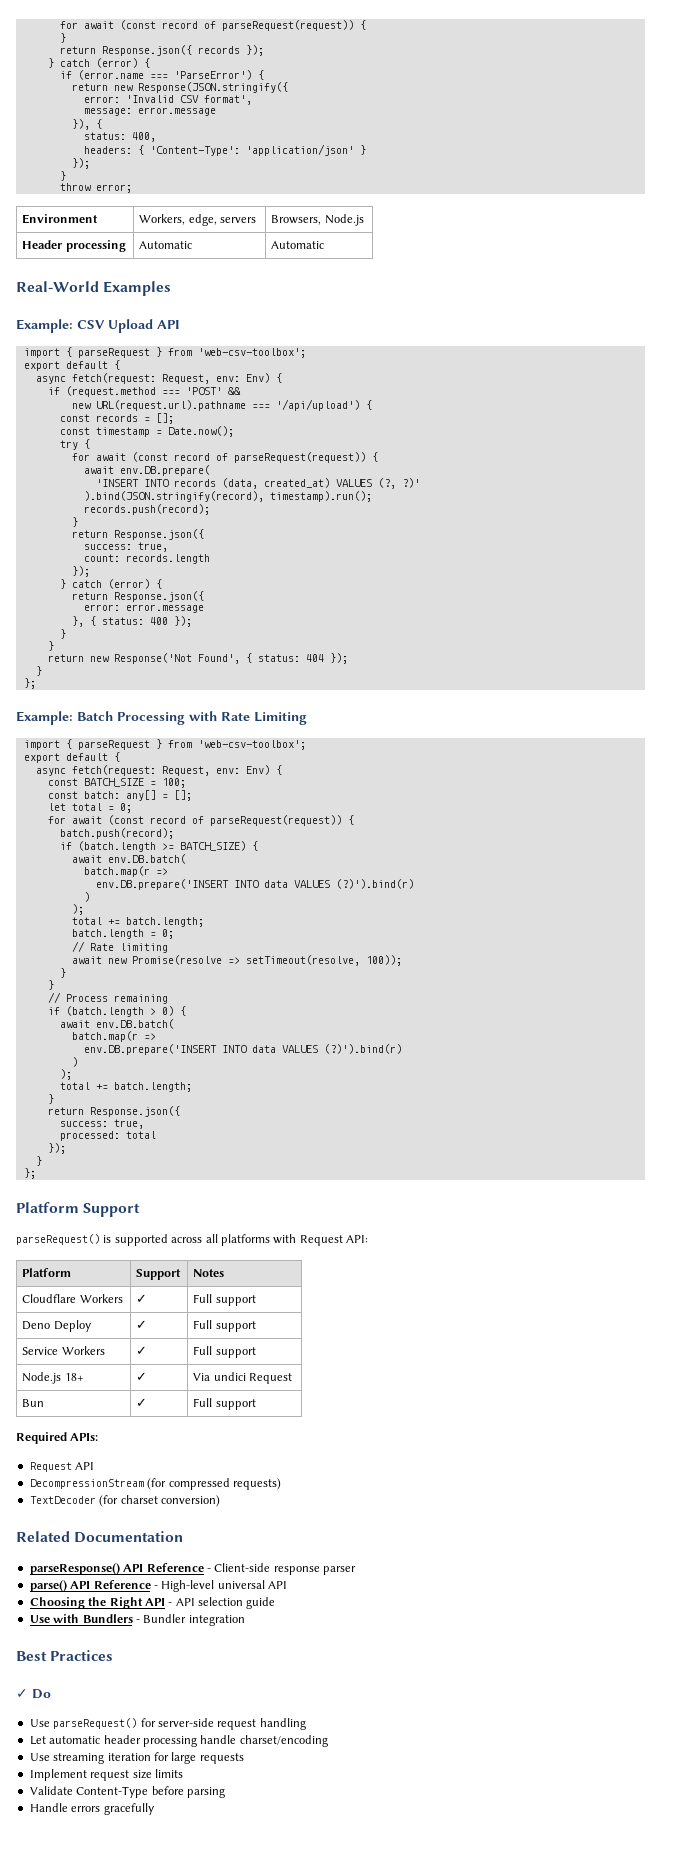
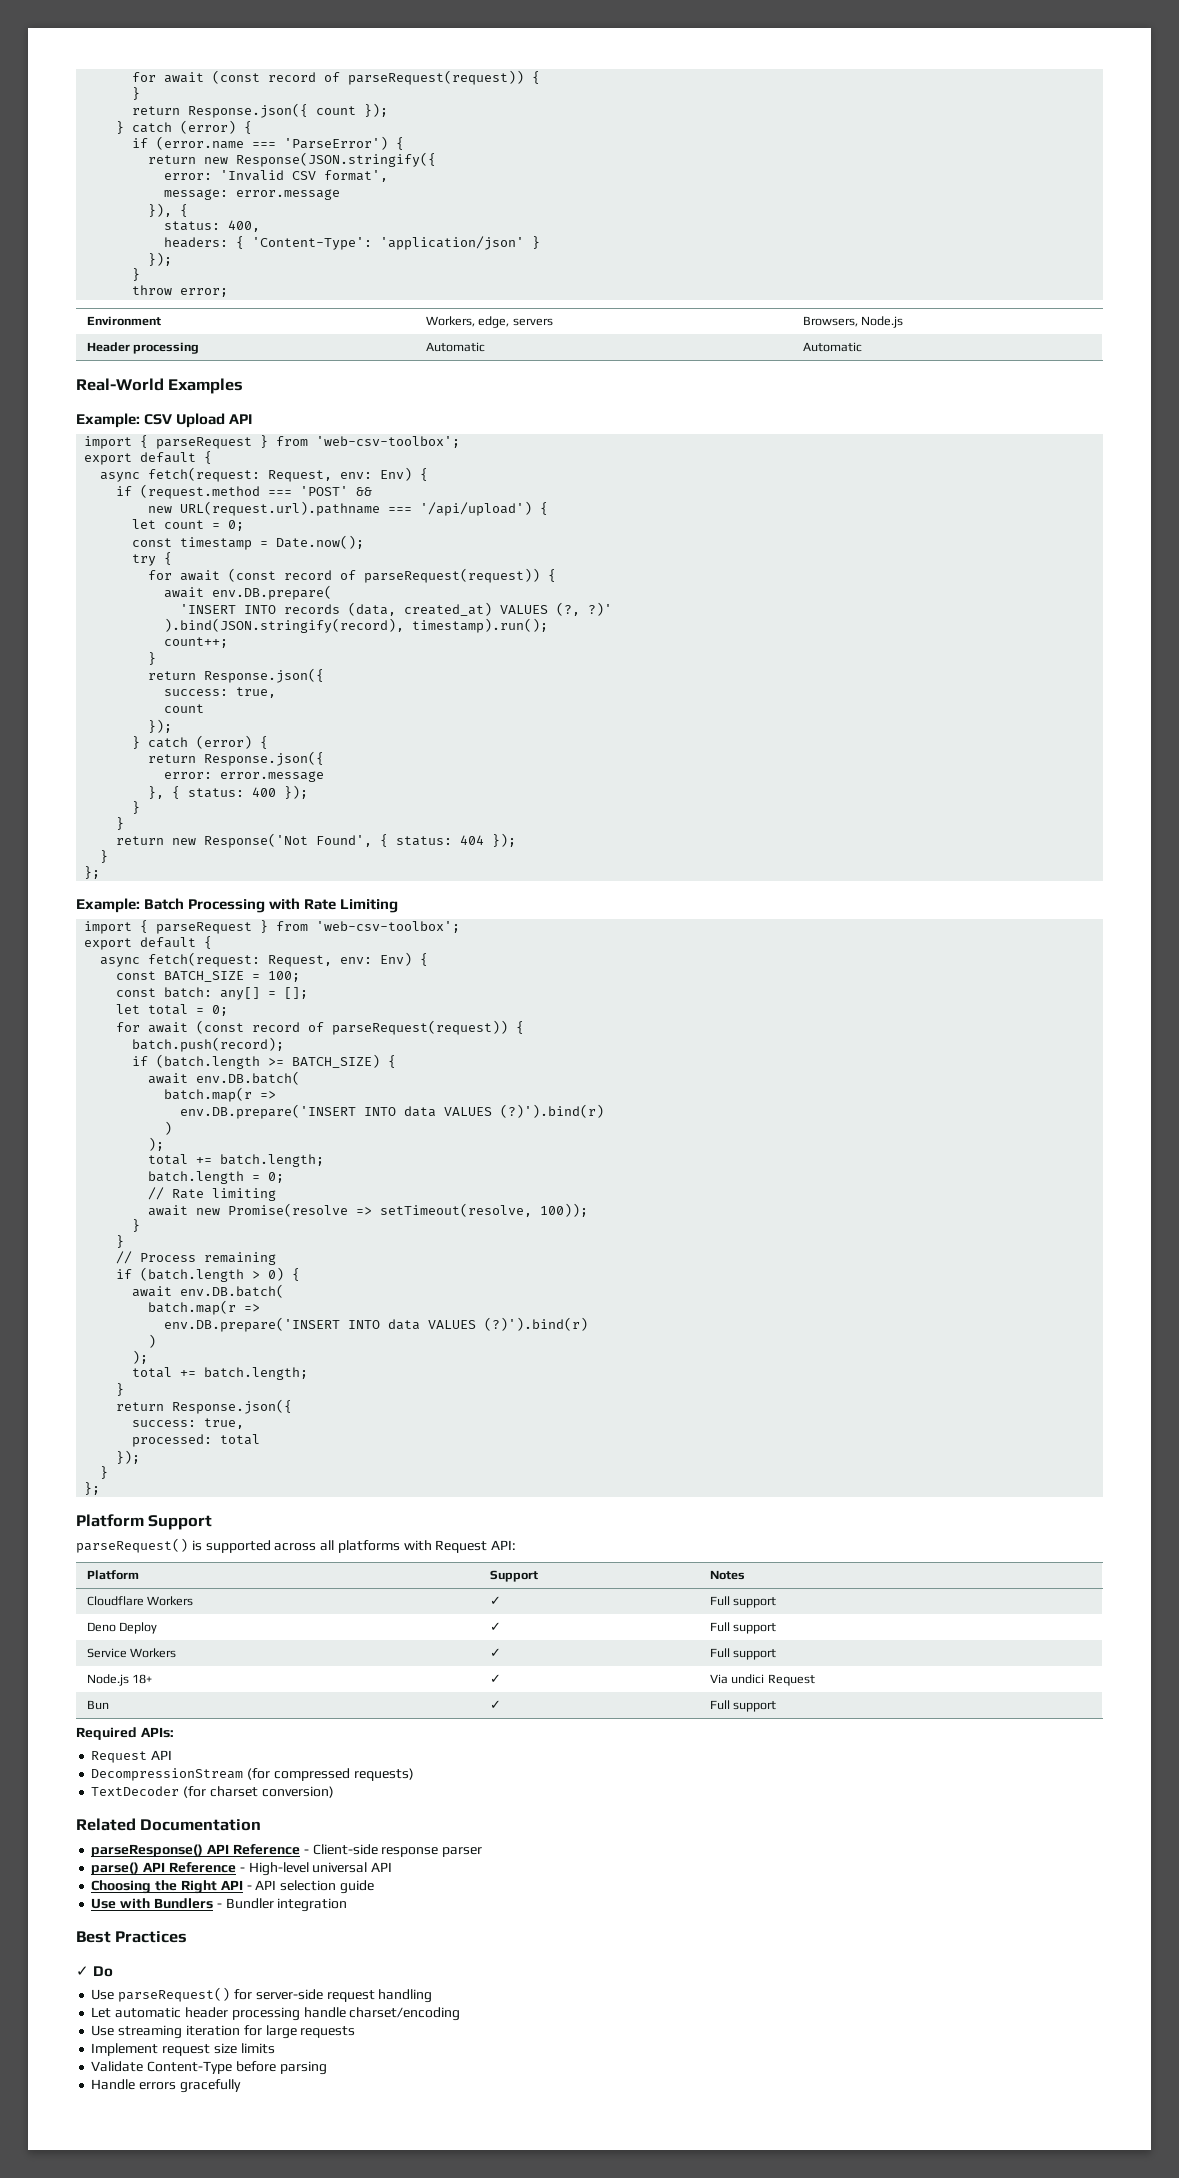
- return Response.json({ records });
+ return Response.json({ count });
- const records = [];
+ let count = 0;
- records.push(record);
+ count++;
  }
  return Response.json({
  success: true,
- count: records.length
+ count

